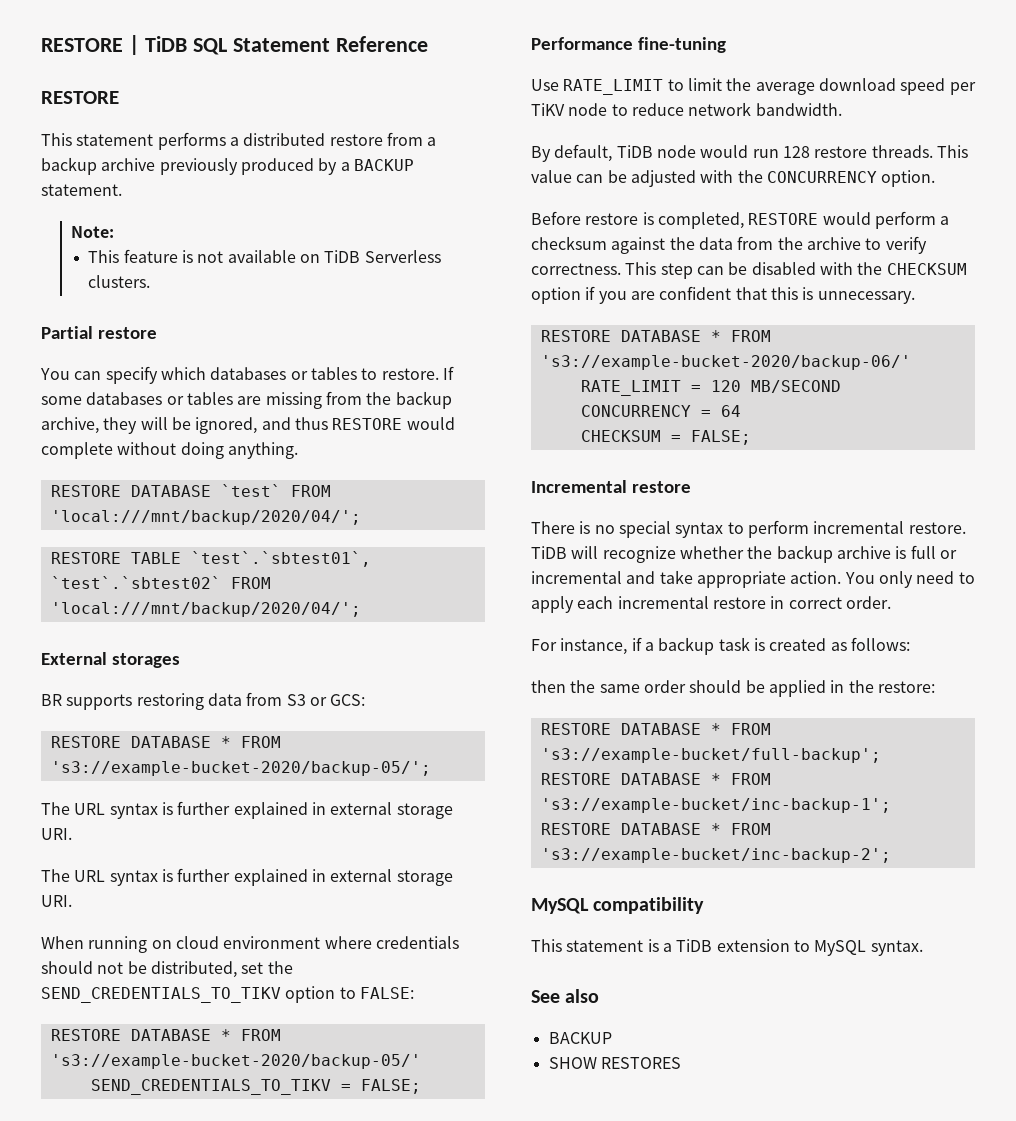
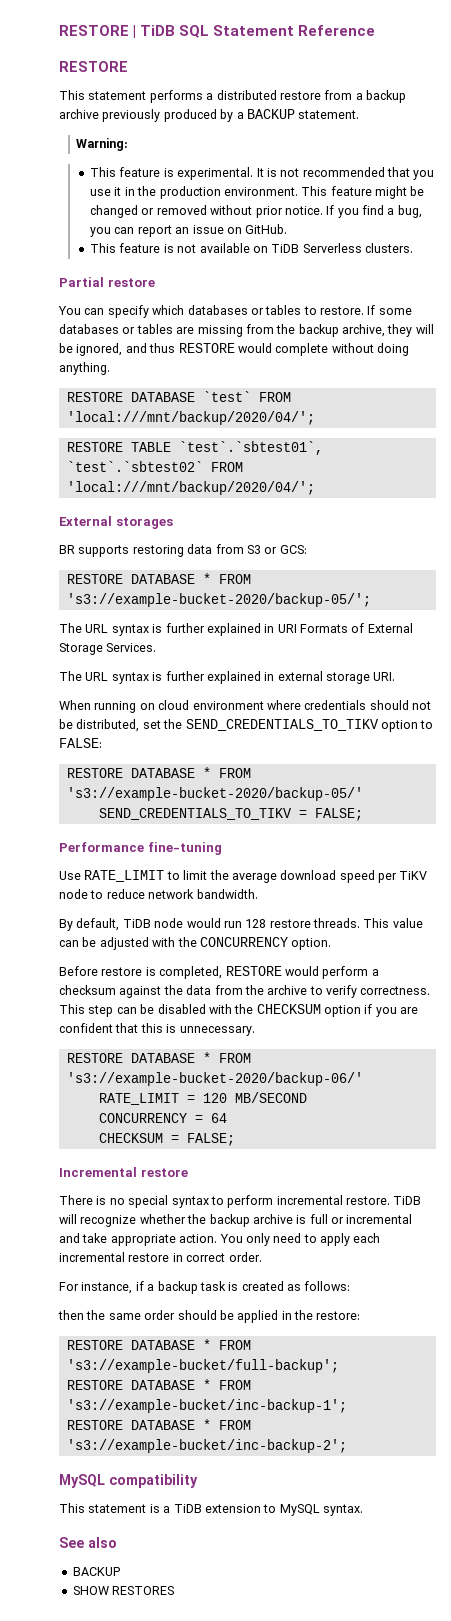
- Note:
+ Warning:
+ This feature is experimental. It is not recommended that you use it in the production environment. This feature might be changed or removed without prior notice. If you find a bug, you can report an issue on GitHub.
  RESTORE DATABASE * FROM 's3://example-bucket-2020/backup-05/';
- The URL syntax is further explained in external storage URI.
+ The URL syntax is further explained in URI Formats of External Storage Services.

